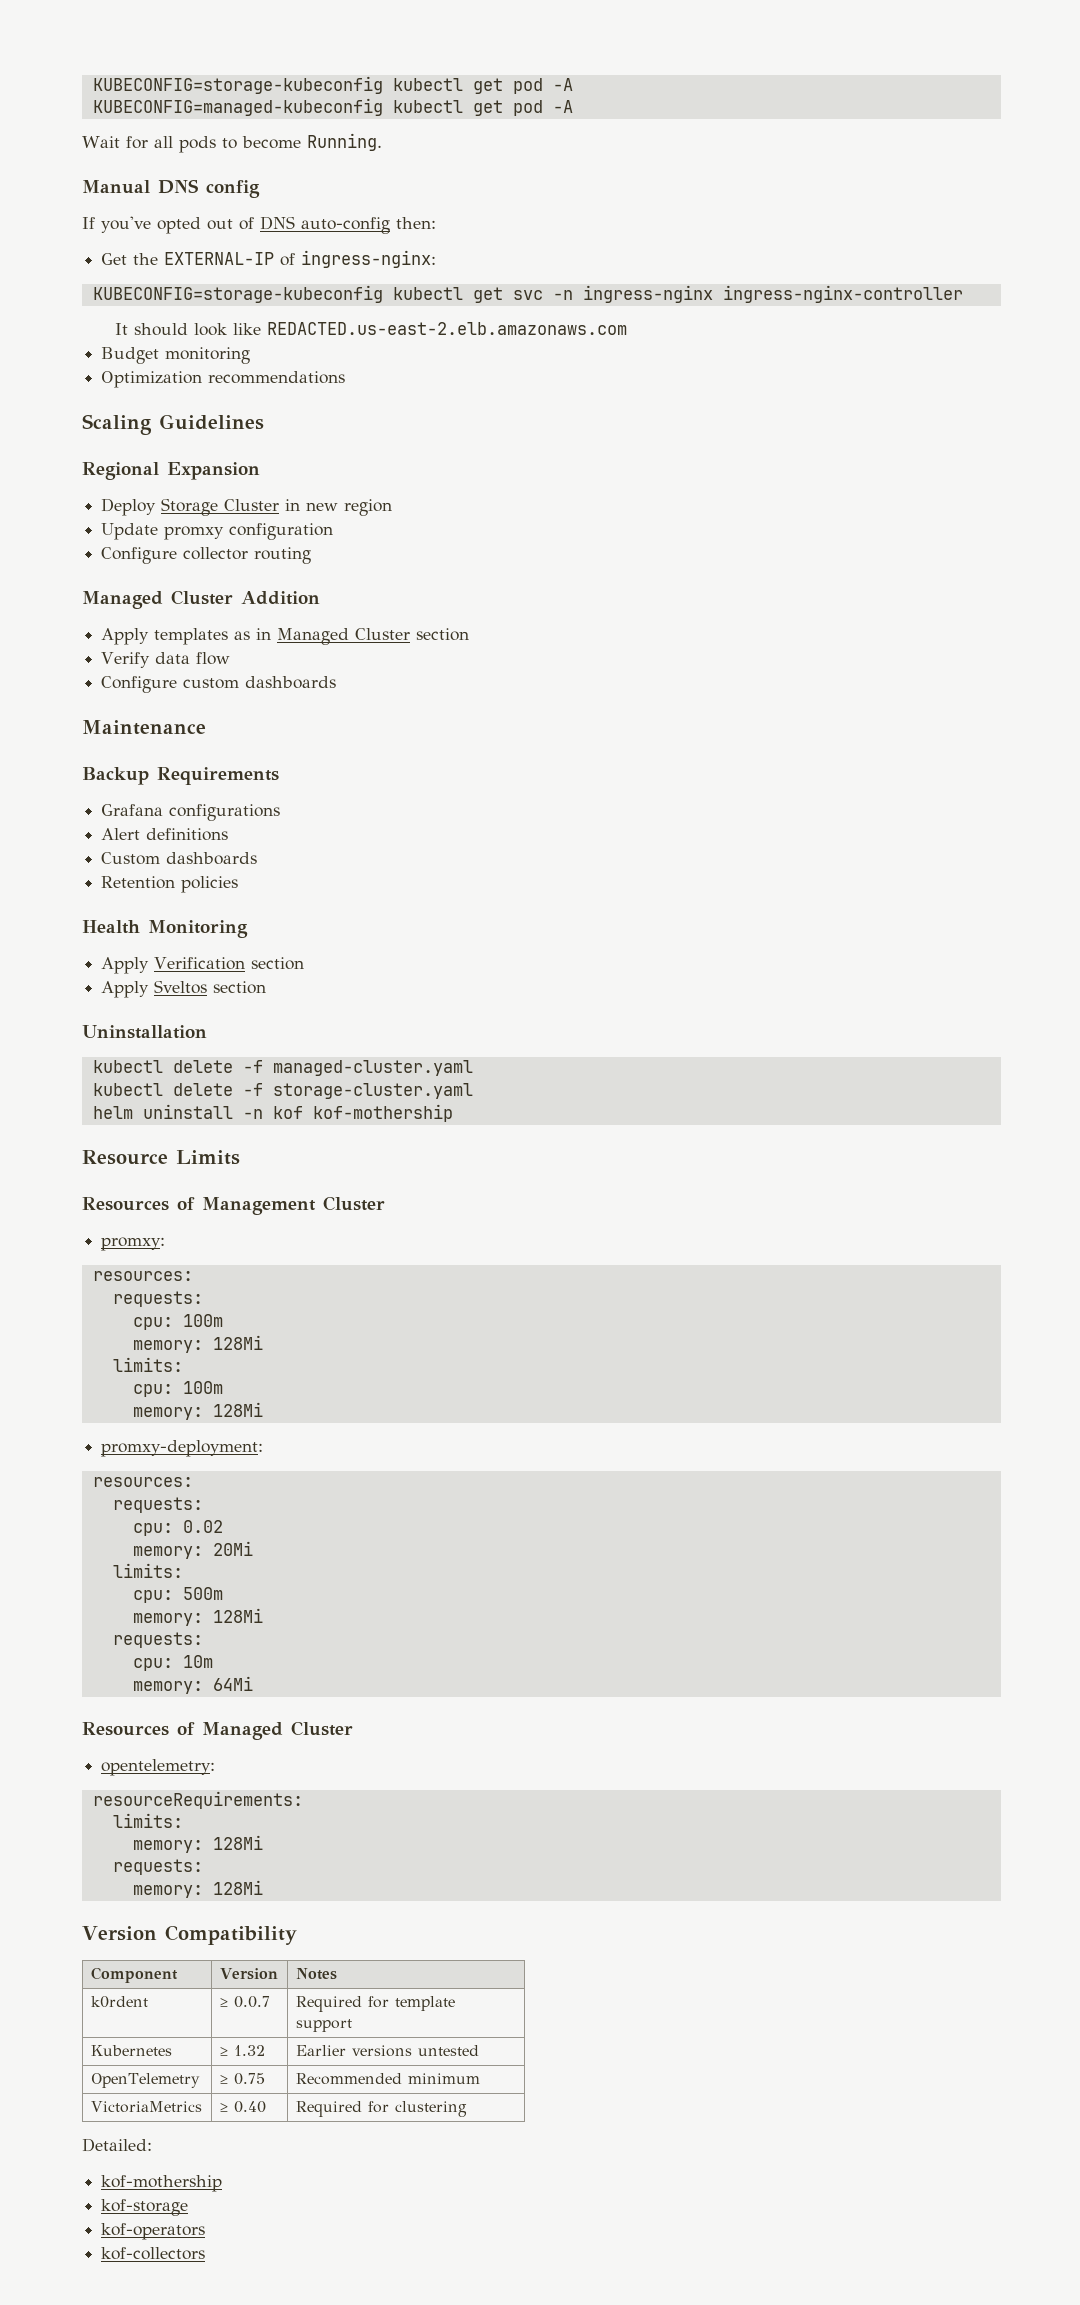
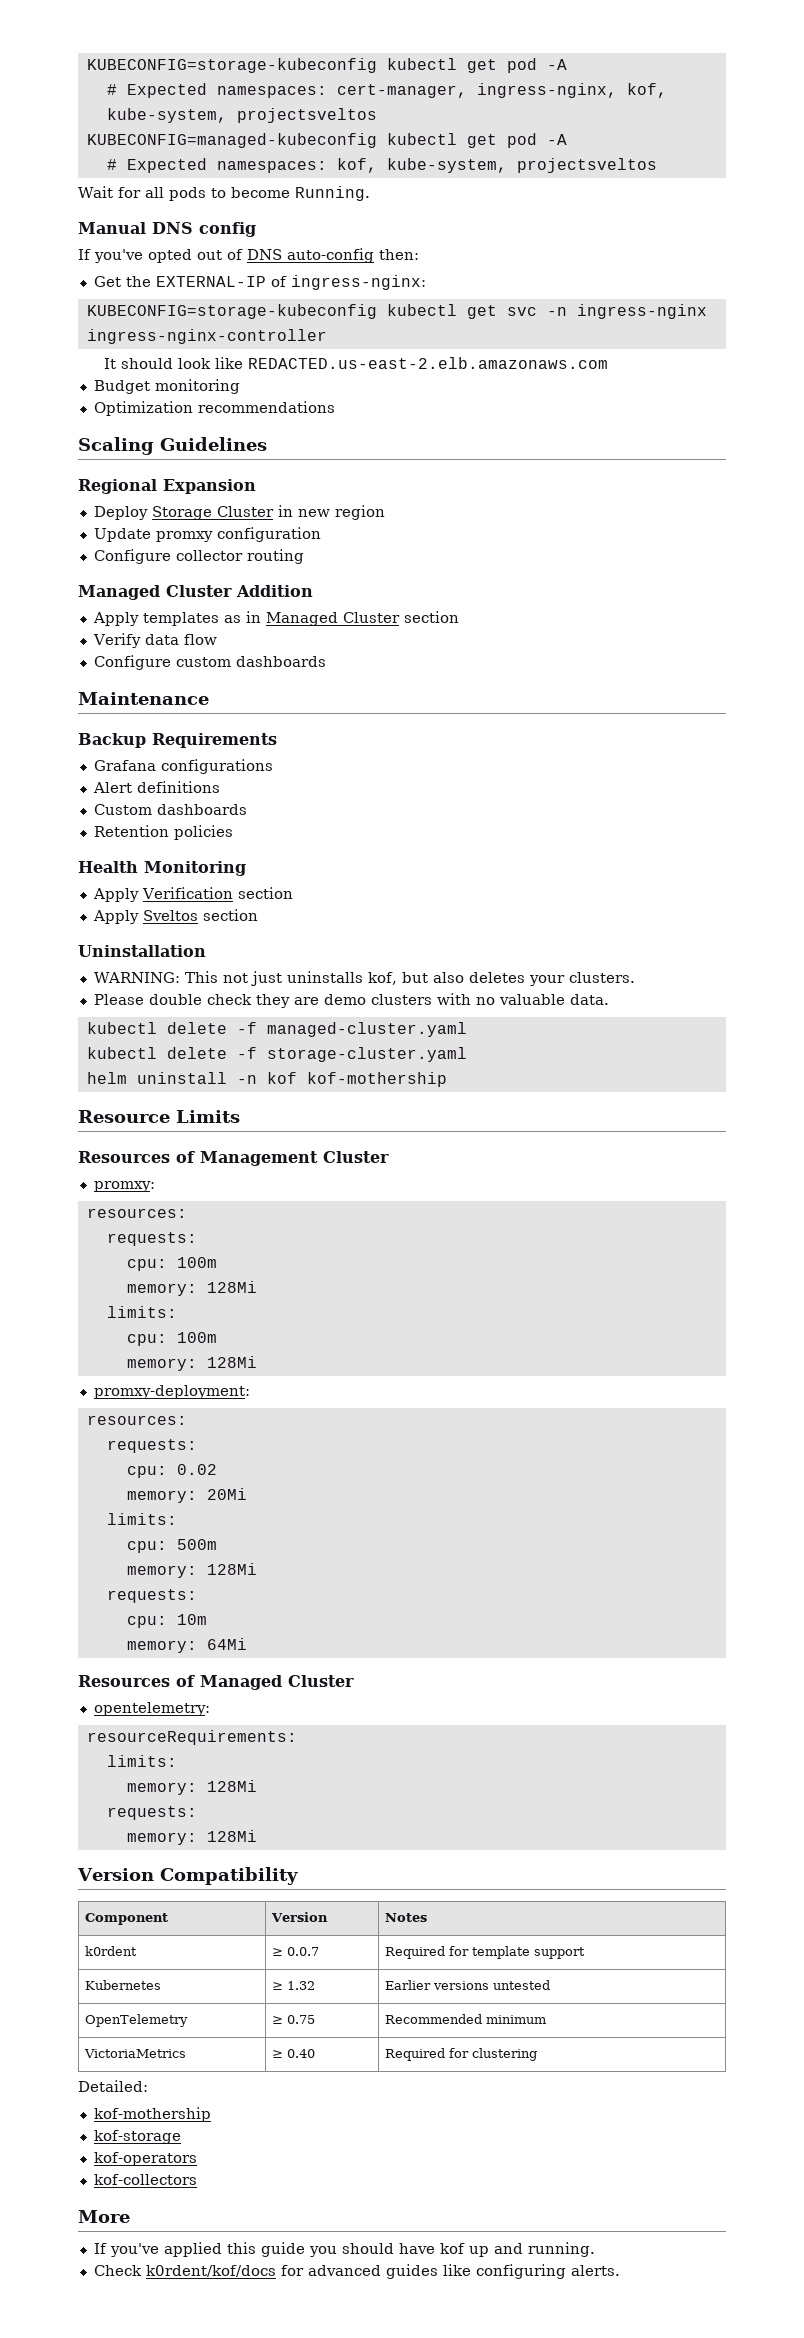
+ # Expected namespaces: cert-manager, ingress-nginx, kof, kube-system, projectsveltos
+ # Expected namespaces: kof, kube-system, projectsveltos
+ WARNING: This not just uninstalls kof, but also deletes your clusters.
+ Please double check they are demo clusters with no valuable data.
+ More
+ If you've applied this guide you should have kof up and running.
+ Check k0rdent/kof/docs for advanced guides like configuring alerts.

